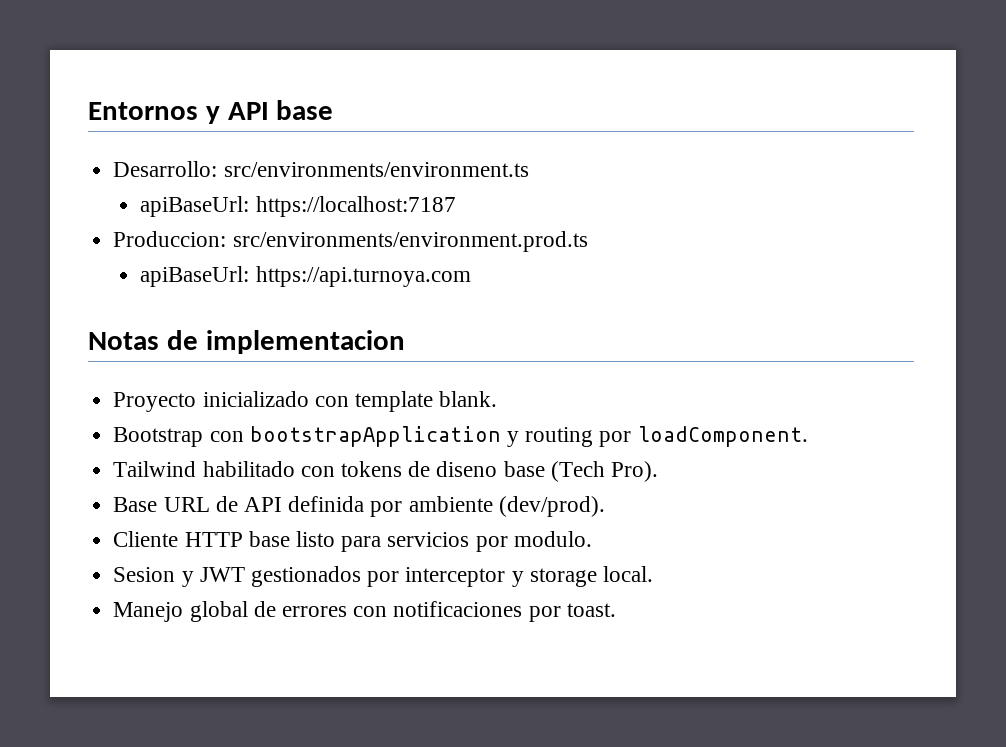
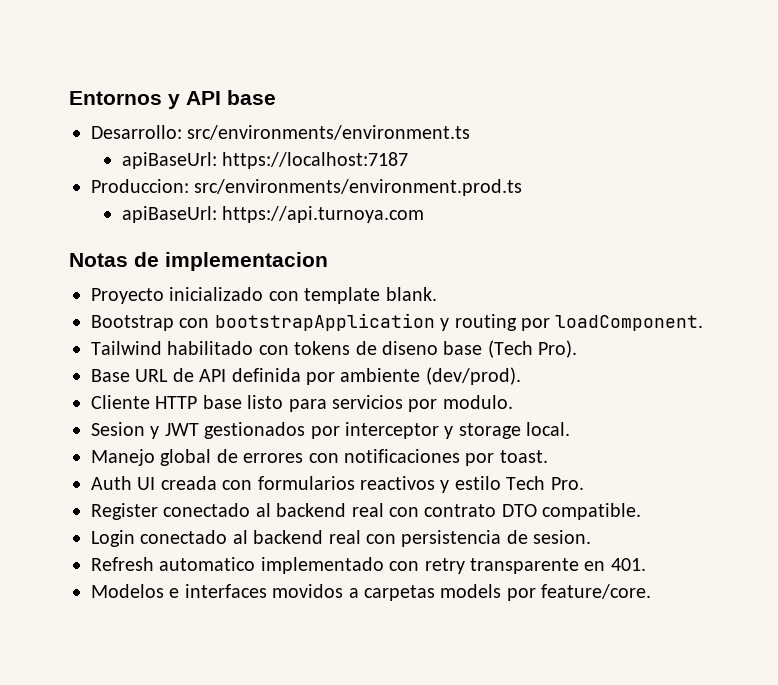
+ Auth UI creada con formularios reactivos y estilo Tech Pro.
+ Register conectado al backend real con contrato DTO compatible.
+ Login conectado al backend real con persistencia de sesion.
+ Refresh automatico implementado con retry transparente en 401.
+ Modelos e interfaces movidos a carpetas models por feature/core.

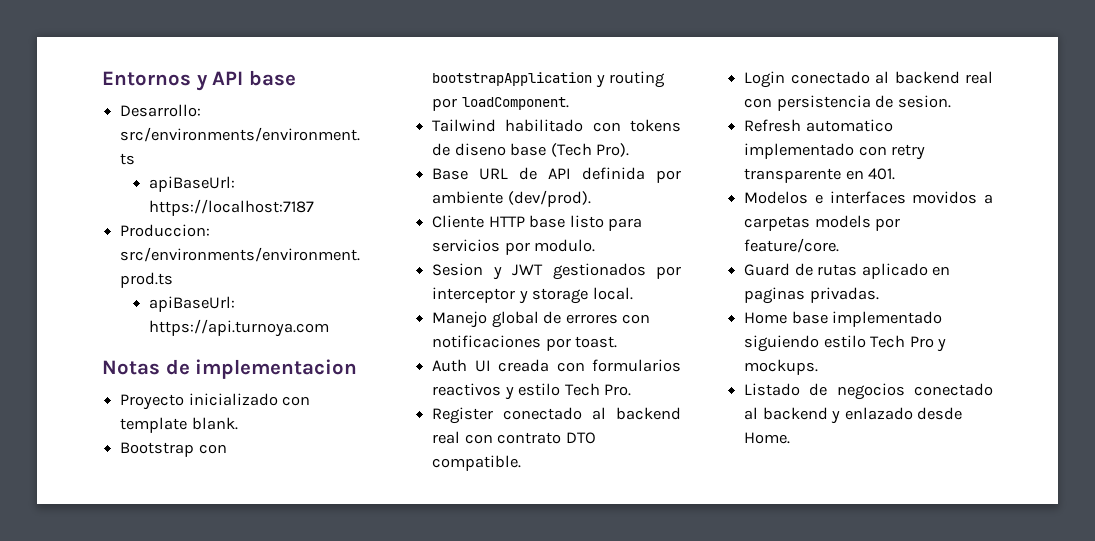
+ Guard de rutas aplicado en paginas privadas.
+ Home base implementado siguiendo estilo Tech Pro y mockups.
+ Listado de negocios conectado al backend y enlazado desde Home.

